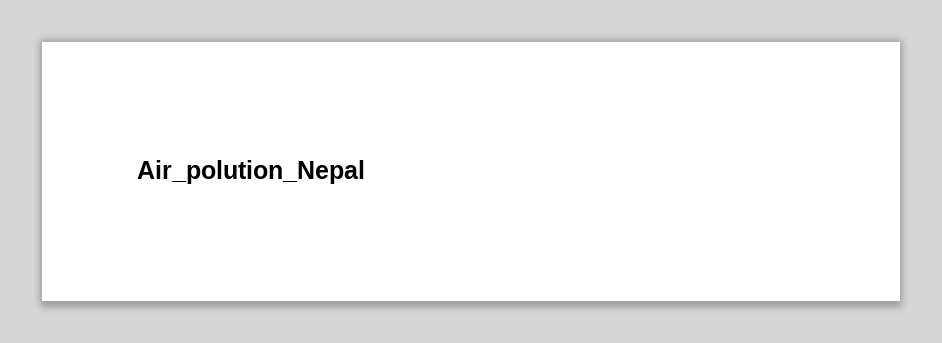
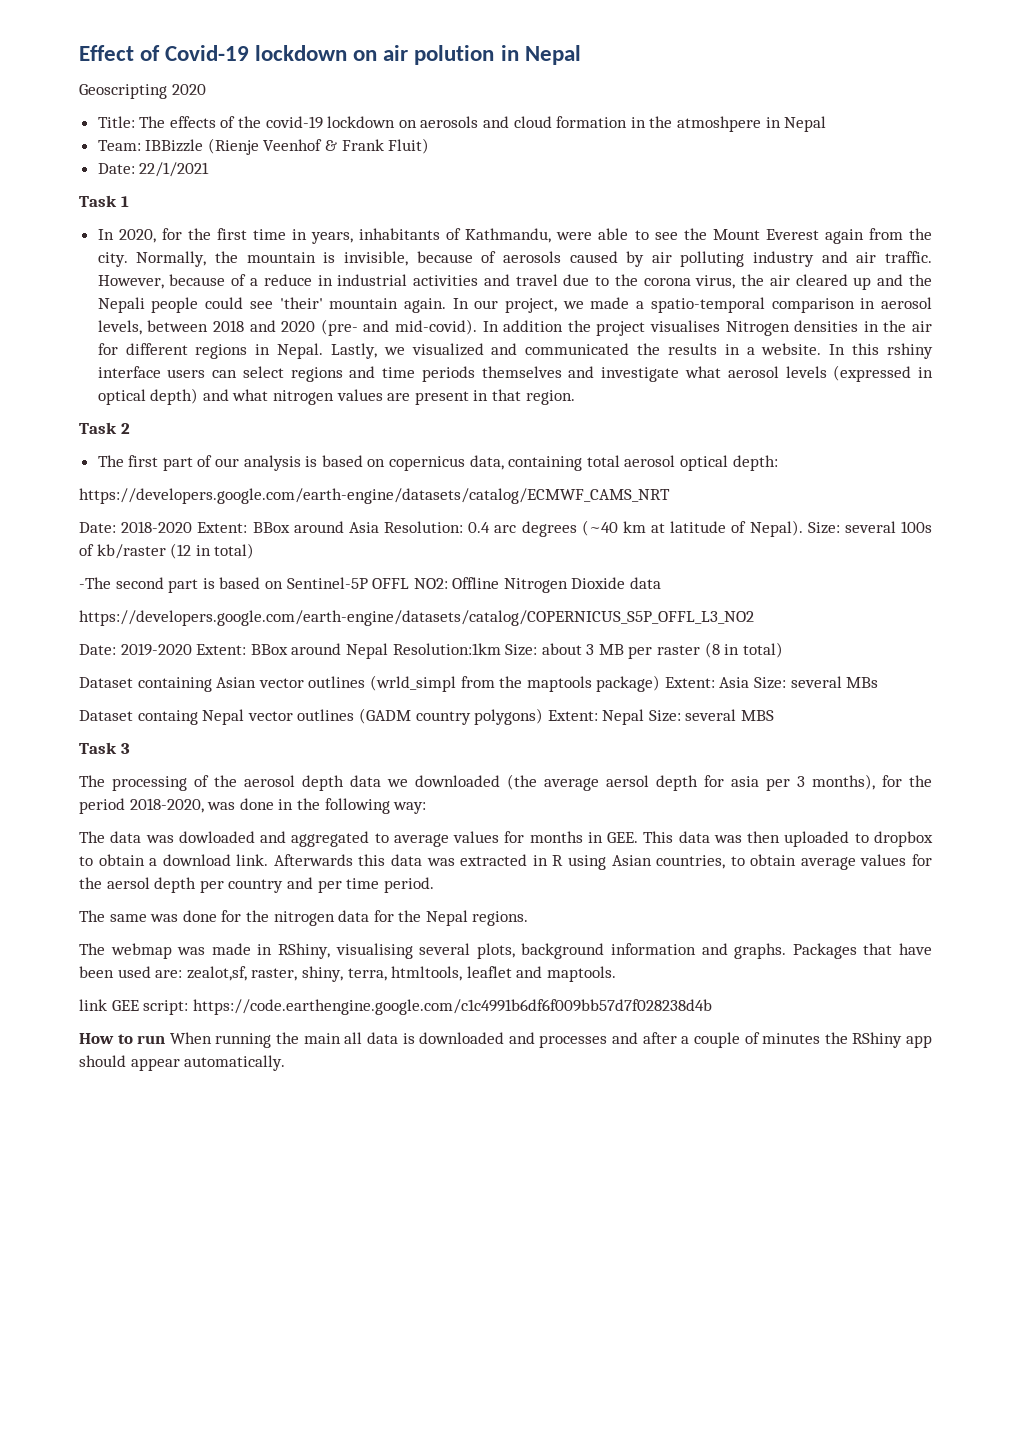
- Air_polution_Nepal
+ Effect of Covid-19 lockdown on air polution in Nepal
+ Geoscripting 2020
+ Title: The effects of the covid-19 lockdown on aerosols and cloud formation in the atmoshpere in Nepal
+ Team: IBBizzle (Rienje Veenhof & Frank Fluit)
+ Date: 22/1/2021
+ Task 1
+ In 2020, for the first time in years, inhabitants of Kathmandu, were able to see the Mount Everest again from the city. Normally, the mountain is invisible, because of aerosols caused by air polluting industry and air traffic. However, because of a reduce in industrial activities and travel due to the corona virus, the air cleared up and the Nepali people could see 'their' mountain again. In our project, we made a spatio-temporal comparison in aerosol levels, between 2018 and 2020 (pre- and mid-covid). In addition the project visualises Nitrogen densities in the air for different regions in Nepal. Lastly, we visualized and communicated the results in a website. In this rshiny interface users can select regions and time periods themselves and investigate what aerosol levels (expressed in optical depth) and what nitrogen values are present in that region.
+ Task 2
+ The first part of our analysis is based on copernicus data, containing total aerosol optical depth:
+ https://developers.google.com/earth-engine/datasets/catalog/ECMWF_CAMS_NRT
+ Date: 2018-2020 Extent: BBox around Asia Resolution: 0.4 arc degrees (~40 km at latitude of Nepal). Size: several 100s of kb/raster (12 in total)
+ -The second part is based on Sentinel-5P OFFL NO2: Offline Nitrogen Dioxide data
+ https://developers.google.com/earth-engine/datasets/catalog/COPERNICUS_S5P_OFFL_L3_NO2
+ Date: 2019-2020 Extent: BBox around Nepal Resolution:1km Size: about 3 MB per raster (8 in total)
+ Dataset containing Asian vector outlines (wrld_simpl from the maptools package) Extent: Asia Size: several MBs
+ Dataset containg Nepal vector outlines (GADM country polygons) Extent: Nepal Size: several MBS
+ Task 3
+ The processing of the aerosol depth data we downloaded (the average aersol depth for asia per 3 months), for the period 2018-2020, was done in the following way:
+ The data was dowloaded and aggregated to average values for months in GEE. This data was then uploaded to dropbox to obtain a download link. Afterwards this data was extracted in R using Asian countries, to obtain average values for the aersol depth per country and per time period.
+ The same was done for the nitrogen data for the Nepal regions.
+ The webmap was made in RShiny, visualising several plots, background information and graphs. Packages that have been used are: zealot,sf, raster, shiny, terra, htmltools, leaflet and maptools.
+ link GEE script: https://code.earthengine.google.com/c1c4991b6df6f009bb57d7f028238d4b
+ How to run When running the main all data is downloaded and processes and after a couple of minutes the RShiny app should appear automatically.

